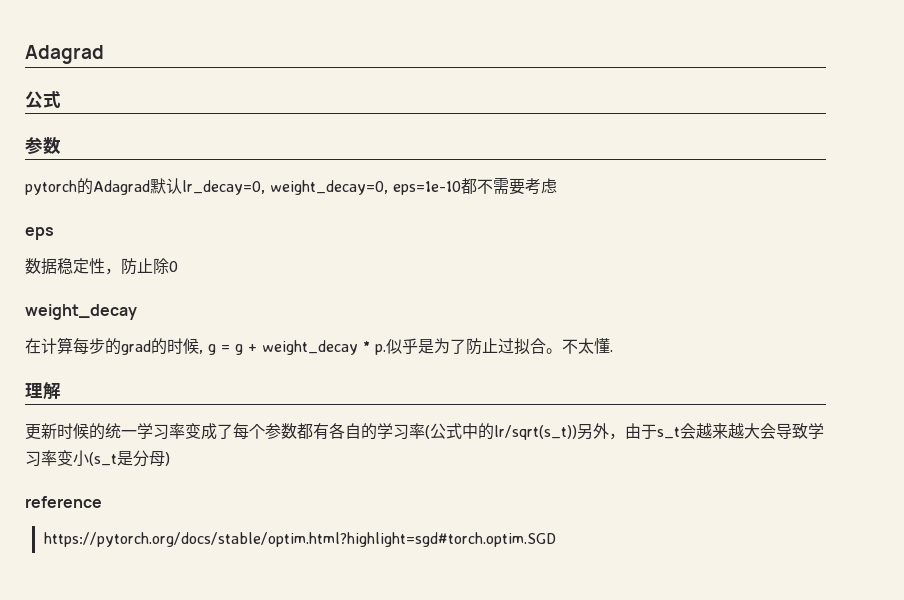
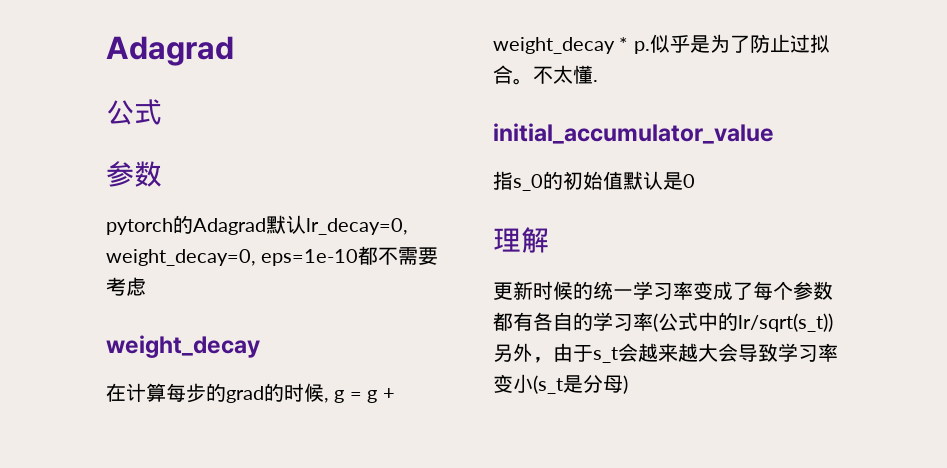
- eps
- 数据稳定性，防止除0
+ initial_accumulator_value
+ 指s_0的初始值默认是0
- reference
- https://pytorch.org/docs/stable/optim.html?highlight=sgd#torch.optim.SGD

